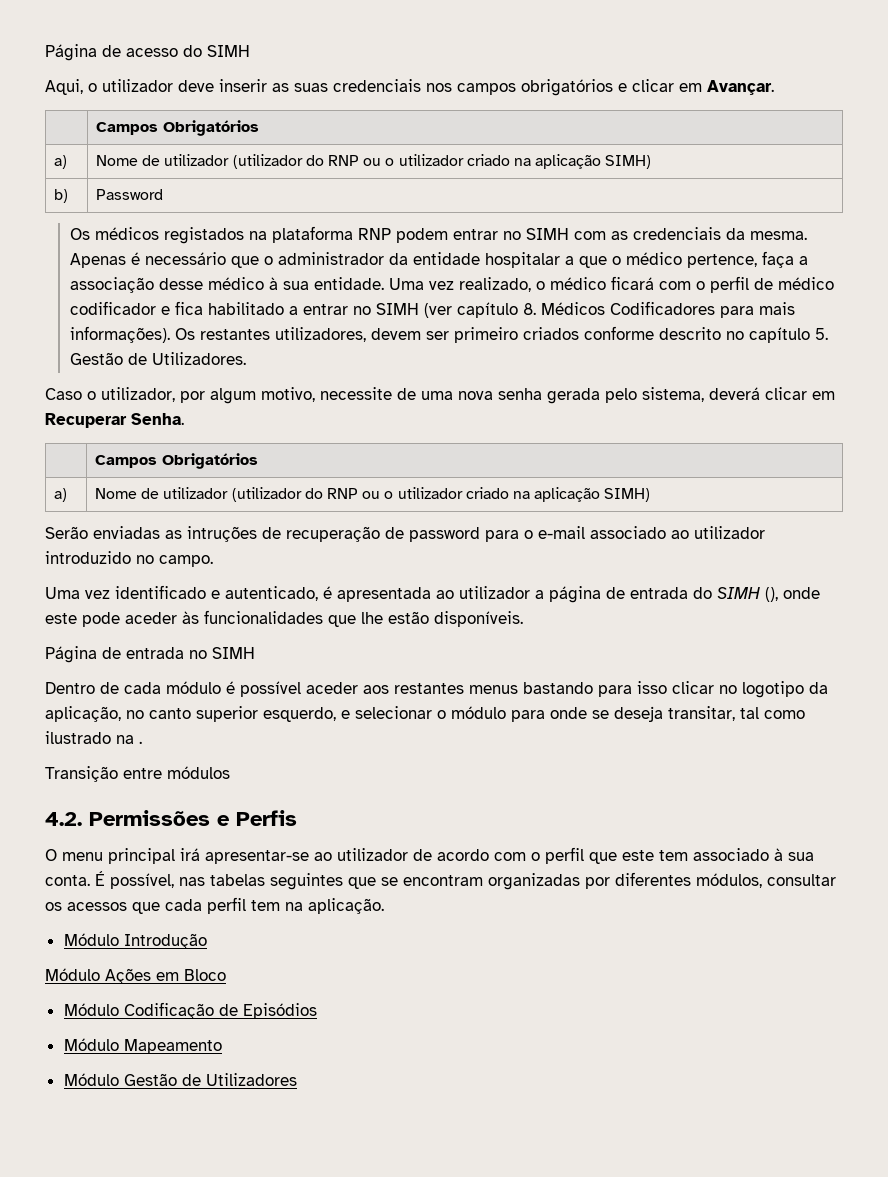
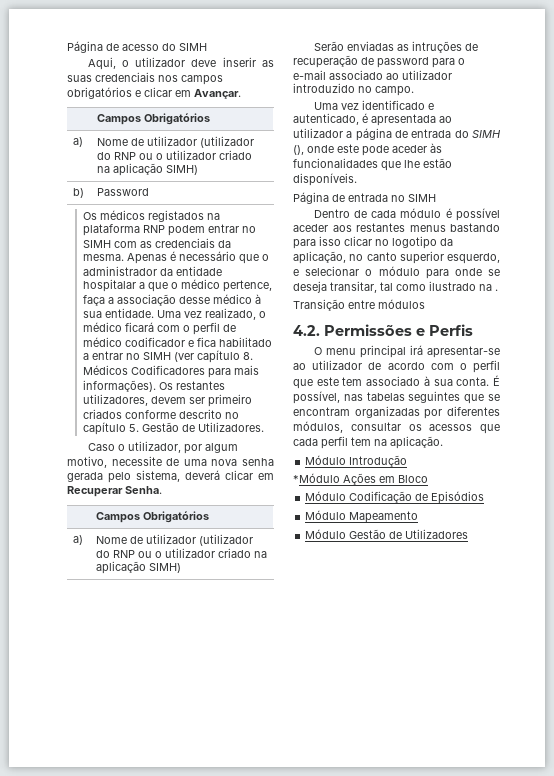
- Módulo Ações em Bloco
+ *Módulo Ações em Bloco

